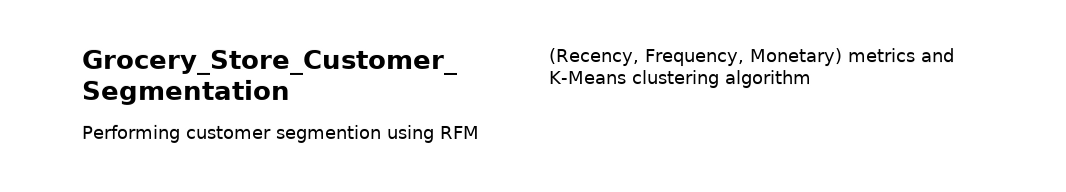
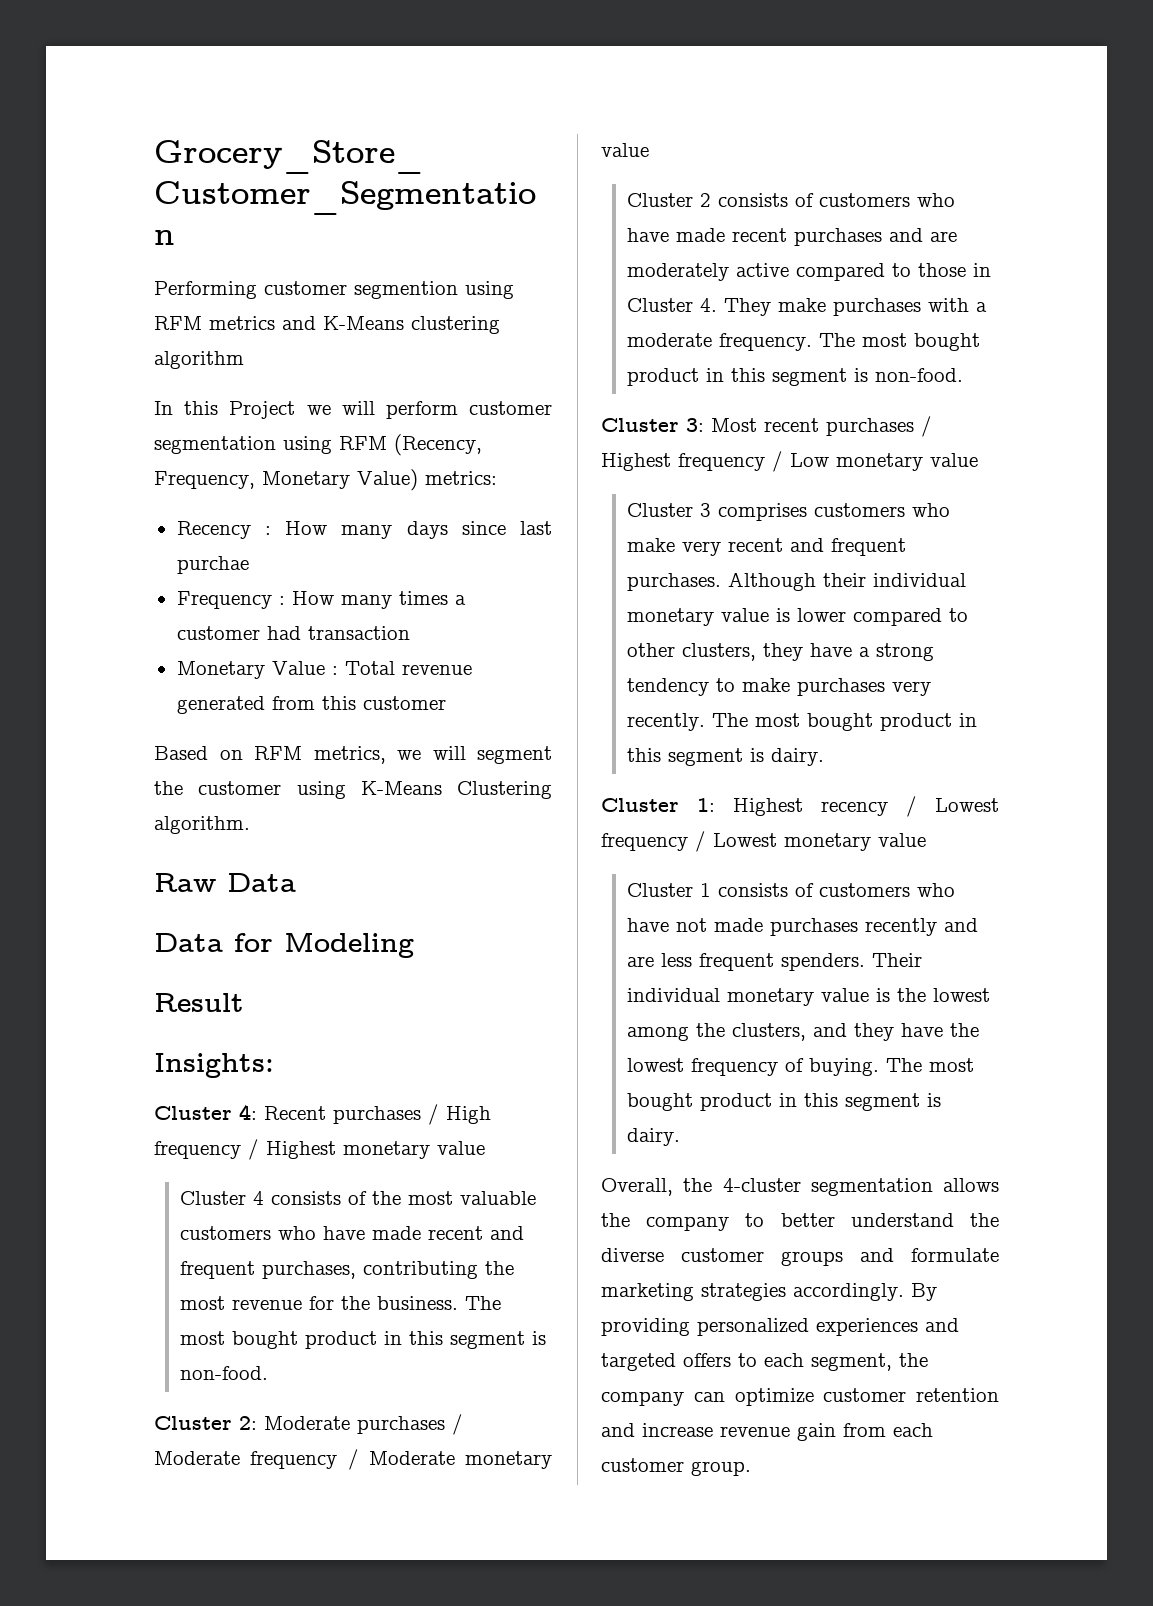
- Performing customer segmention using RFM (Recency, Frequency, Monetary) metrics and K-Means clustering algorithm
+ Performing customer segmention using RFM metrics and K-Means clustering algorithm
+ In this Project we will perform customer segmentation using RFM (Recency, Frequency, Monetary Value) metrics:
+ Recency : How many days since last purchae
+ Frequency : How many times a customer had transaction
+ Monetary Value : Total revenue generated from this customer
+ Based on RFM metrics, we will segment the customer using K-Means Clustering algorithm.
+ Raw Data
+ Data for Modeling
+ Result
+ Insights:
+ Cluster 4: Recent purchases / High frequency / Highest monetary value
+ Cluster 4 consists of the most valuable customers who have made recent and frequent purchases, contributing the most revenue for the business. The most bought product in this segment is non-food.
+ Cluster 2: Moderate purchases / Moderate frequency / Moderate monetary value
+ Cluster 2 consists of customers who have made recent purchases and are moderately active compared to those in Cluster 4. They make purchases with a moderate frequency. The most bought product in this segment is non-food.
+ Cluster 3: Most recent purchases / Highest frequency / Low monetary value
+ Cluster 3 comprises customers who make very recent and frequent purchases. Although their individual monetary value is lower compared to other clusters, they have a strong tendency to make purchases very recently. The most bought product in this segment is dairy.
+ Cluster 1: Highest recency / Lowest frequency / Lowest monetary value
+ Cluster 1 consists of customers who have not made purchases recently and are less frequent spenders. Their individual monetary value is the lowest among the clusters, and they have the lowest frequency of buying. The most bought product in this segment is dairy.
+ Overall, the 4-cluster segmentation allows the company to better understand the diverse customer groups and formulate marketing strategies accordingly. By providing personalized experiences and targeted offers to each segment, the company can optimize customer retention and increase revenue gain from each customer group.

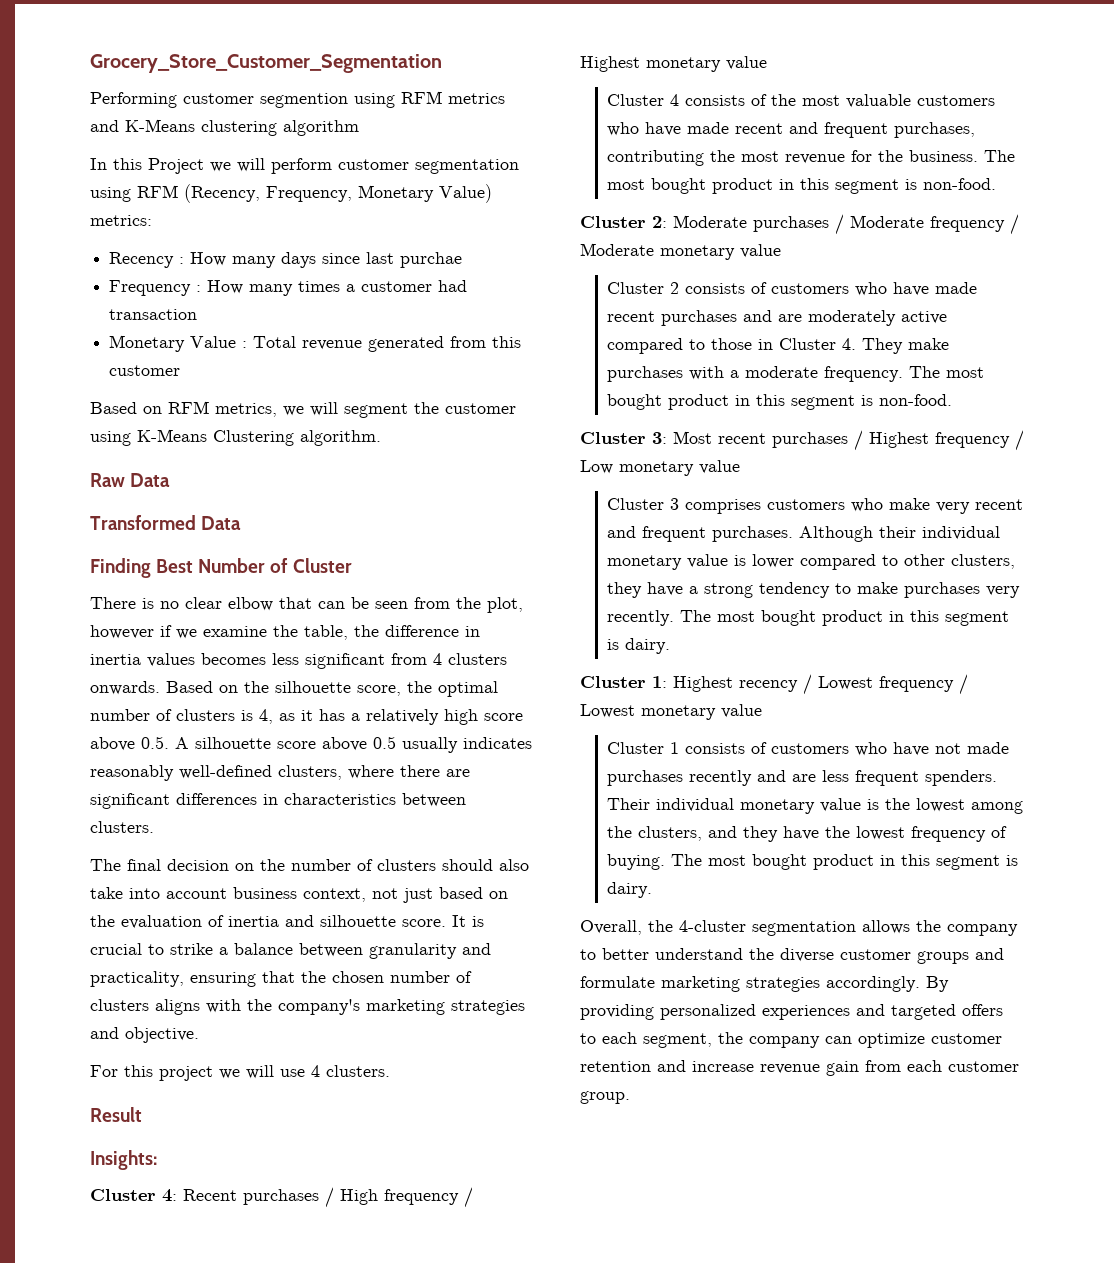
- Data for Modeling
+ Transformed Data
+ Finding Best Number of Cluster
+ There is no clear elbow that can be seen from the plot, however if we examine the table, the difference in inertia values becomes less significant from 4 clusters onwards. Based on the silhouette score, the optimal number of clusters is 4, as it has a relatively high score above 0.5. A silhouette score above 0.5 usually indicates reasonably well-defined clusters, where there are significant differences in characteristics between clusters.
+ The final decision on the number of clusters should also take into account business context, not just based on the evaluation of inertia and silhouette score. It is crucial to strike a balance between granularity and practicality, ensuring that the chosen number of clusters aligns with the company's marketing strategies and objective.
+ For this project we will use 4 clusters.

